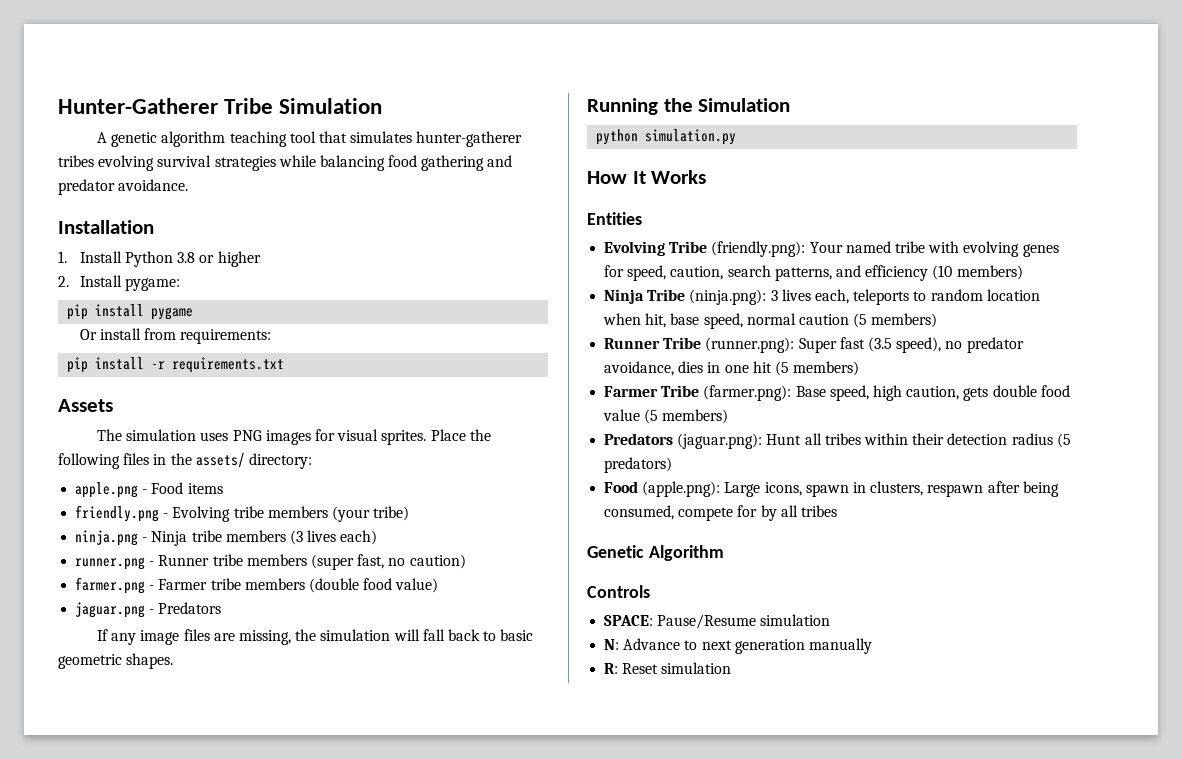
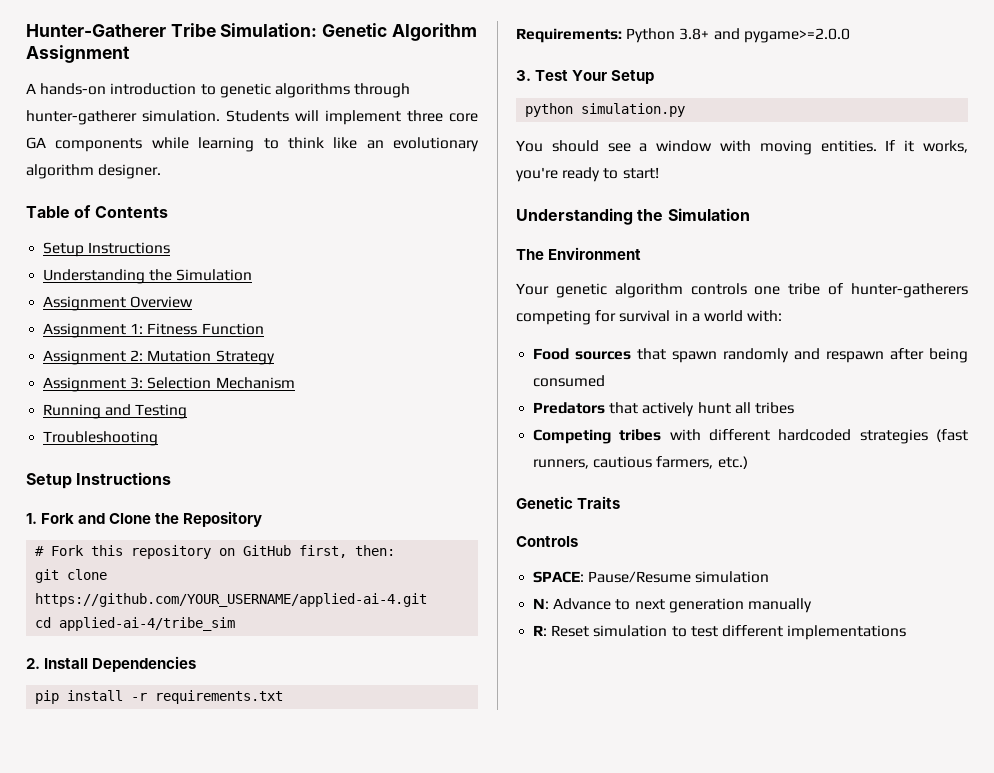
- Hunter-Gatherer Tribe Simulation
- A genetic algorithm teaching tool that simulates hunter-gatherer tribes evolving survival strategies while balancing food gathering and predator avoidance.
- Installation
- 1. Install Python 3.8 or higher
- 2. Install pygame:
- pip install pygame
- Or install from requirements:
+ Hunter-Gatherer Tribe Simulation: Genetic Algorithm Assignment
+ A hands-on introduction to genetic algorithms through hunter-gatherer simulation. Students will implement three core GA components while learning to think like an evolutionary algorithm designer.
+ Table of Contents
+ Setup Instructions
+ Understanding the Simulation
+ Assignment Overview
+ Assignment 1: Fitness Function
+ Assignment 2: Mutation Strategy
+ Assignment 3: Selection Mechanism
+ Running and Testing
+ Troubleshooting
+ Setup Instructions
+ 1. Fork and Clone the Repository
+ # Fork this repository on GitHub first, then:
+ git clone https://github.com/YOUR_USERNAME/applied-ai-4.git
+ cd applied-ai-4/tribe_sim
+ 2. Install Dependencies
  pip install -r requirements.txt
- Assets
- The simulation uses PNG images for visual sprites. Place the following files in the assets/ directory:
- apple.png - Food items
- friendly.png - Evolving tribe members (your tribe)
- ninja.png - Ninja tribe members (3 lives each)
- runner.png - Runner tribe members (super fast, no caution)
- farmer.png - Farmer tribe members (double food value)
- jaguar.png - Predators
- If any image files are missing, the simulation will fall back to basic geometric shapes.
- Running the Simulation
+ Requirements: Python 3.8+ and pygame>=2.0.0
+ 3. Test Your Setup
  python simulation.py
- How It Works
- Entities
- Evolving Tribe (friendly.png): Your named tribe with evolving genes for speed, caution, search patterns, and efficiency (10 members)
- Ninja Tribe (ninja.png): 3 lives each, teleports to random location when hit, base speed, normal caution (5 members)
- Runner Tribe (runner.png): Super fast (3.5 speed), no predator avoidance, dies in one hit (5 members)
- Farmer Tribe (farmer.png): Base speed, high caution, gets double food value (5 members)
- Predators (jaguar.png): Hunt all tribes within their detection radius (5 predators)
- Food (apple.png): Large icons, spawn in clusters, respawn after being consumed, compete for by all tribes
- Genetic Algorithm
+ You should see a window with moving entities. If it works, you're ready to start!
+ Understanding the Simulation
+ The Environment
+ Your genetic algorithm controls one tribe of hunter-gatherers competing for survival in a world with:
+ Food sources that spawn randomly and respawn after being consumed
+ Predators that actively hunt all tribes
+ Competing tribes with different hardcoded strategies (fast runners, cautious farmers, etc.)
+ Genetic Traits
- R: Reset simulation
+ R: Reset simulation to test different implementations

